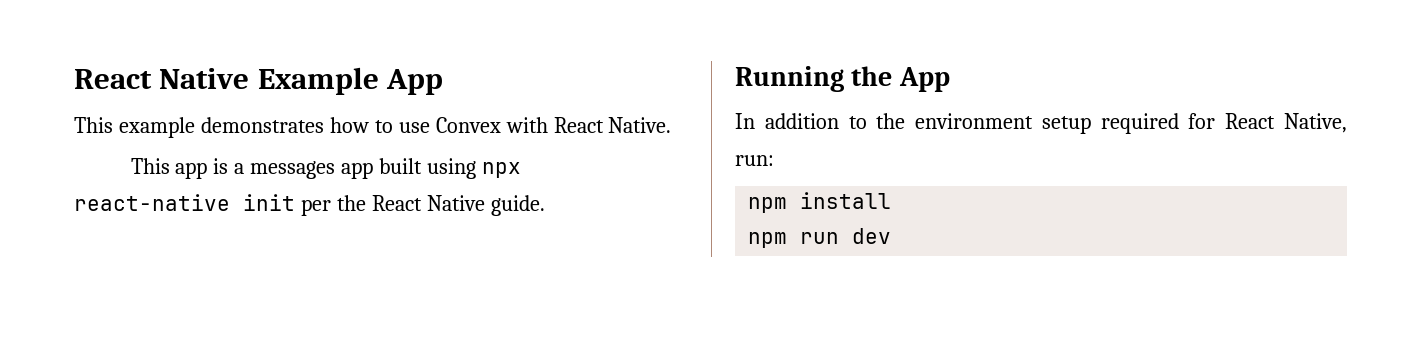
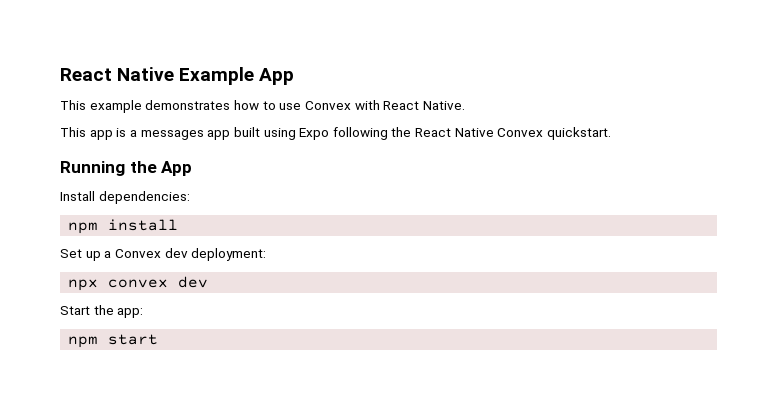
- This app is a messages app built using npx react-native init per the React Native guide.
+ This app is a messages app built using Expo following the React Native Convex quickstart.
- In addition to the environment setup required for React Native, run:
+ Install dependencies:
  npm install
- npm run dev
+ Set up a Convex dev deployment:
+ npx convex dev
+ Start the app:
+ npm start

